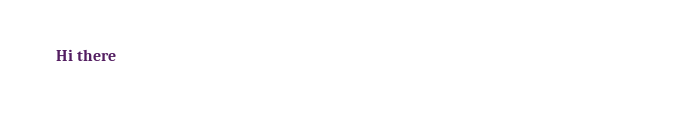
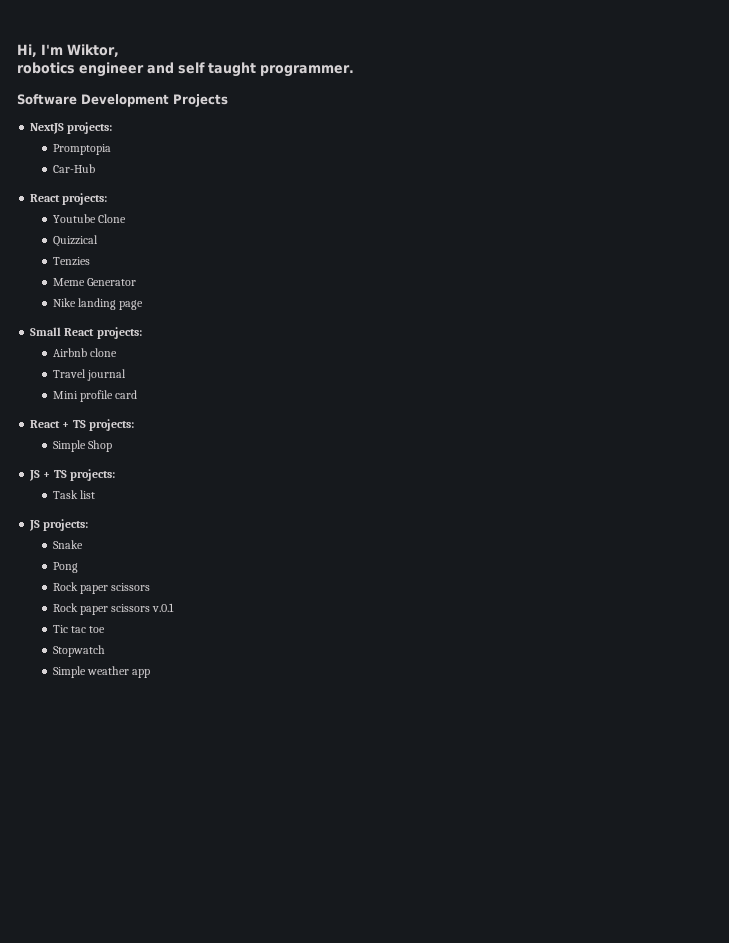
- Hi there
+ Hi, I'm Wiktor,
+ robotics engineer and self taught programmer.
+ Software Development Projects
+ NextJS projects:
+ Promptopia
+ Car-Hub
+ React projects:
+ Youtube Clone
+ Quizzical
+ Tenzies
+ Meme Generator
+ Nike landing page
+ Small React projects:
+ Airbnb clone
+ Travel journal
+ Mini profile card
+ React + TS projects:
+ Simple Shop
+ JS + TS projects:
+ Task list
+ JS projects:
+ Snake
+ Pong
+ Rock paper scissors
+ Rock paper scissors v.0.1
+ Tic tac toe
+ Stopwatch
+ Simple weather app

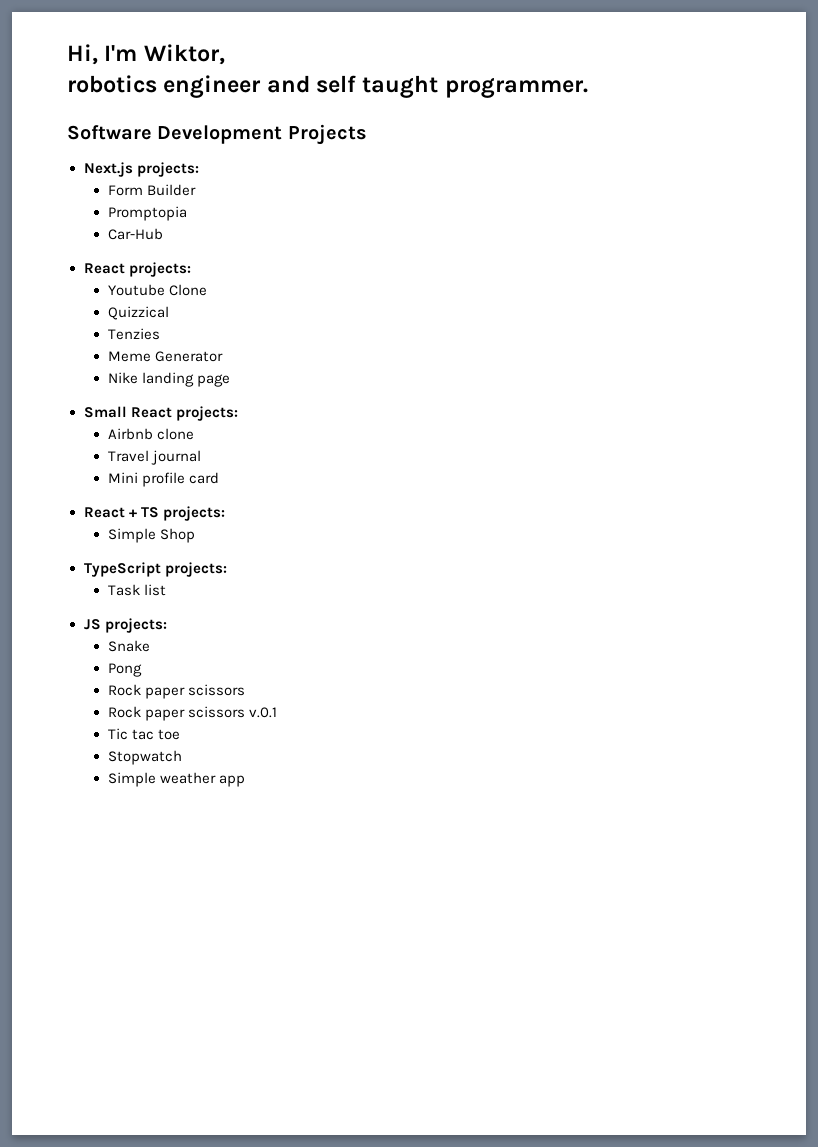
- NextJS projects:
+ Next.js projects:
+ Form Builder
- JS + TS projects:
+ TypeScript projects:

